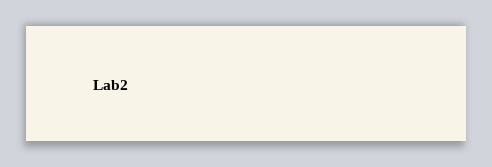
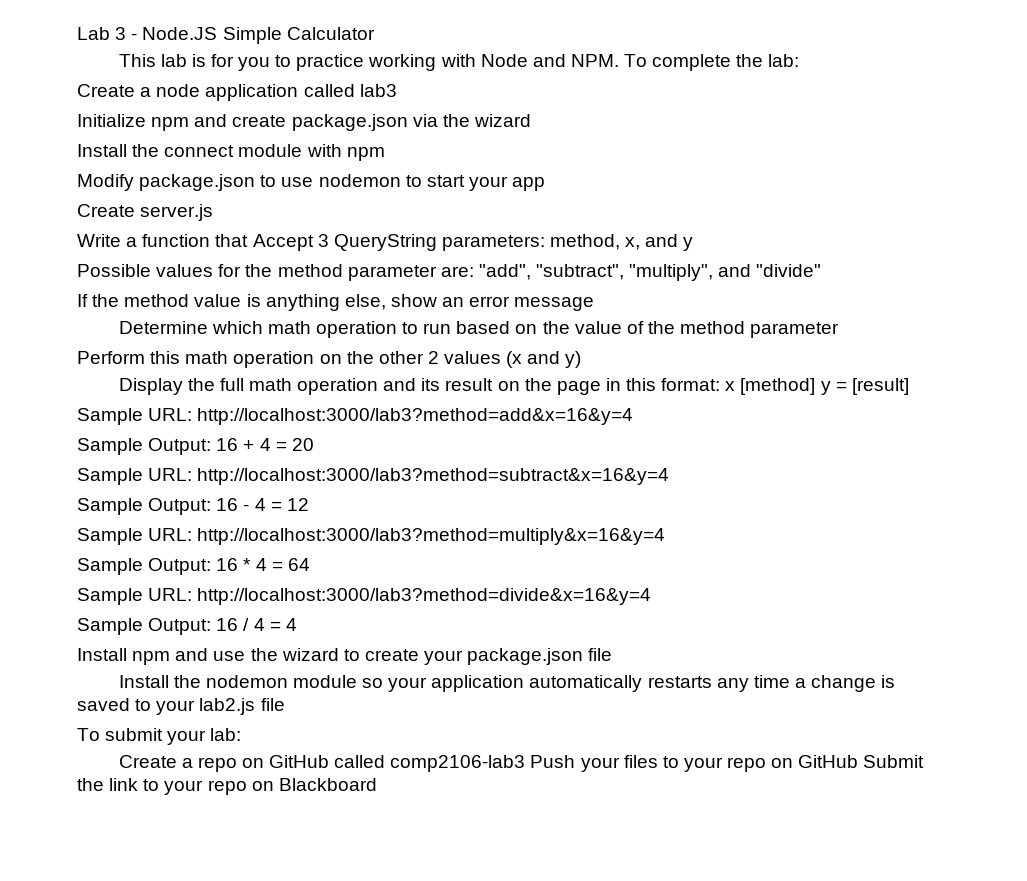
- Lab2
+ Lab 3 - Node.JS Simple Calculator
+ This lab is for you to practice working with Node and NPM. To complete the lab:
+ Create a node application called lab3
+ Initialize npm and create package.json via the wizard
+ Install the connect module with npm
+ Modify package.json to use nodemon to start your app
+ Create server.js
+ Write a function that Accept 3 QueryString parameters: method, x, and y
+ Possible values for the method parameter are: "add", "subtract", "multiply", and "divide"
+ If the method value is anything else, show an error message
+ Determine which math operation to run based on the value of the method parameter
+ Perform this math operation on the other 2 values (x and y)
+ Display the full math operation and its result on the page in this format: x [method] y = [result]
+ Sample URL: http://localhost:3000/lab3?method=add&x=16&y=4
+ Sample Output: 16 + 4 = 20
+ Sample URL: http://localhost:3000/lab3?method=subtract&x=16&y=4
+ Sample Output: 16 - 4 = 12
+ Sample URL: http://localhost:3000/lab3?method=multiply&x=16&y=4
+ Sample Output: 16 * 4 = 64
+ Sample URL: http://localhost:3000/lab3?method=divide&x=16&y=4
+ Sample Output: 16 / 4 = 4
+ Install npm and use the wizard to create your package.json file
+ Install the nodemon module so your application automatically restarts any time a change is saved to your lab2.js file
+ To submit your lab:
+ Create a repo on GitHub called comp2106-lab3 Push your files to your repo on GitHub Submit the link to your repo on Blackboard

